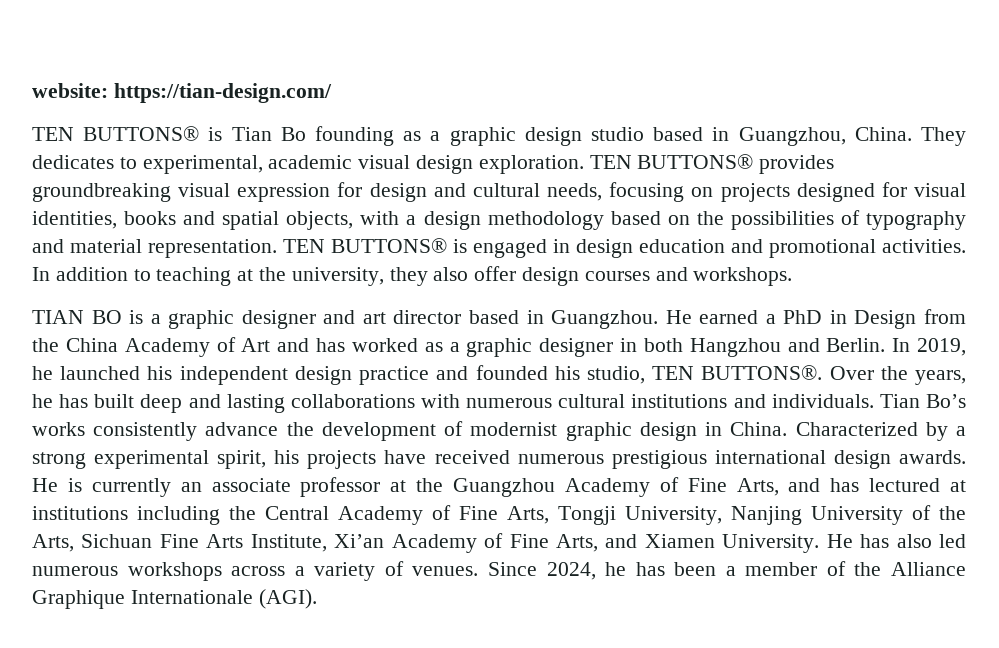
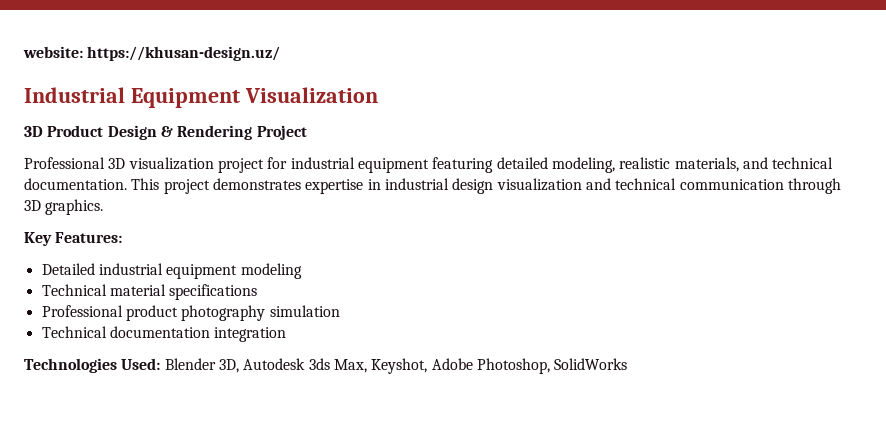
- website: https://tian-design.com/
- TEN BUTTONS® is Tian Bo founding as a graphic design studio based in Guangzhou, China. They dedicates to experimental, academic visual design exploration. TEN BUTTONS® provides groundbreaking visual expression for design and cultural needs, focusing on projects designed for visual identities, books and spatial objects, with a design methodology based on the possibilities of typography and material representation. TEN BUTTONS® is engaged in design education and promotional activities. In addition to teaching at the university, they also offer design courses and workshops.
- TIAN BO is a graphic designer and art director based in Guangzhou. He earned a PhD in Design from the China Academy of Art and has worked as a graphic designer in both Hangzhou and Berlin. In 2019, he launched his independent design practice and founded his studio, TEN BUTTONS®. Over the years, he has built deep and lasting collaborations with numerous cultural institutions and individuals. Tian Bo’s works consistently advance the development of modernist graphic design in China. Characterized by a strong experimental spirit, his projects have received numerous prestigious international design awards. He is currently an associate professor at the Guangzhou Academy of Fine Arts, and has lectured at institutions including the Central Academy of Fine Arts, Tongji University, Nanjing University of the Arts, Sichuan Fine Arts Institute, Xi’an Academy of Fine Arts, and Xiamen University. He has also led numerous workshops across a variety of venues. Since 2024, he has been a member of the Alliance Graphique Internationale (AGI).
+ website: https://khusan-design.uz/
+ Industrial Equipment Visualization
+ 3D Product Design & Rendering Project
+ Professional 3D visualization project for industrial equipment featuring detailed modeling, realistic materials, and technical documentation. This project demonstrates expertise in industrial design visualization and technical communication through 3D graphics.
+ Key Features:
+ Detailed industrial equipment modeling
+ Technical material specifications
+ Professional product photography simulation
+ Technical documentation integration
+ Technologies Used: Blender 3D, Autodesk 3ds Max, Keyshot, Adobe Photoshop, SolidWorks

